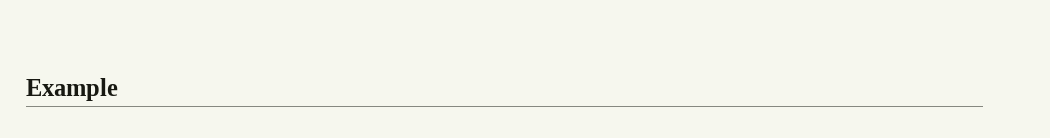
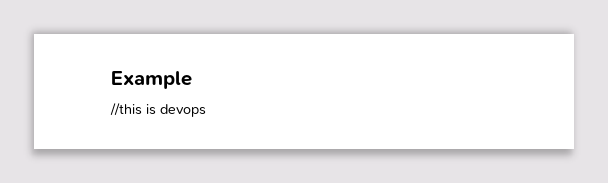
+ //this is devops

